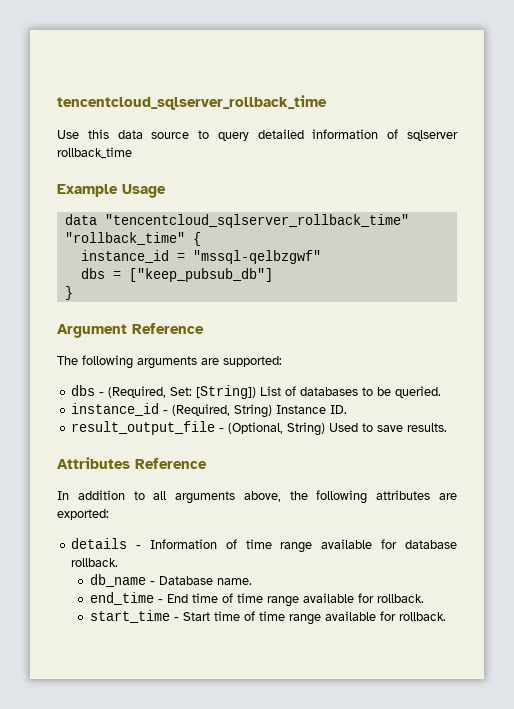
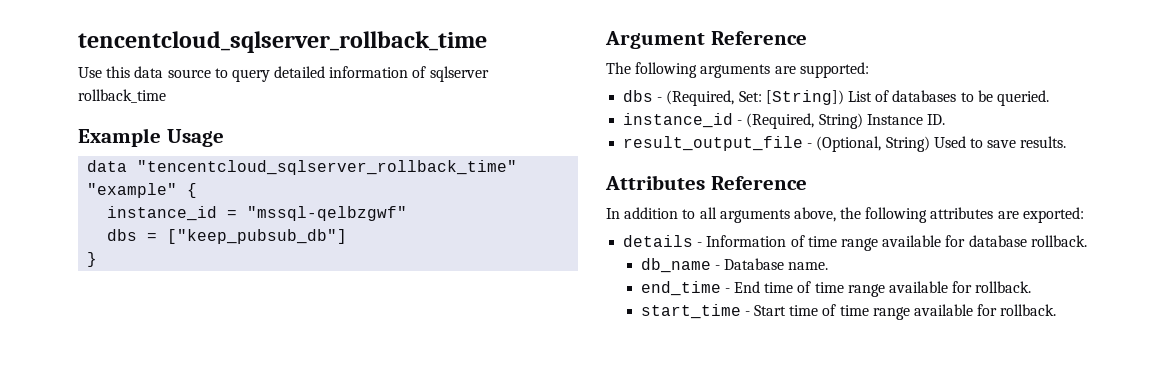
- data "tencentcloud_sqlserver_rollback_time" "rollback_time" {
+ data "tencentcloud_sqlserver_rollback_time" "example" {

